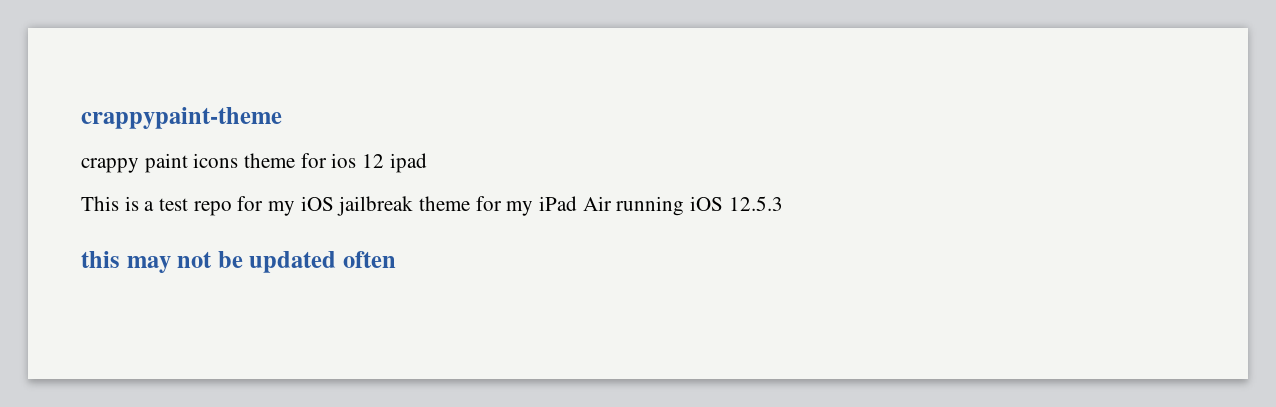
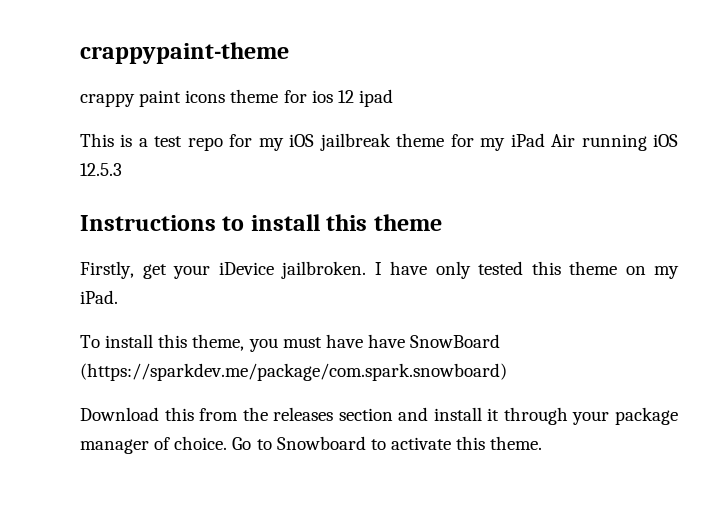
- this may not be updated often
+ Instructions to install this theme
+ Firstly, get your iDevice jailbroken. I have only tested this theme on my iPad.
+ To install this theme, you must have have SnowBoard (https://sparkdev.me/package/com.spark.snowboard)
+ Download this from the releases section and install it through your package manager of choice. Go to Snowboard to activate this theme.

